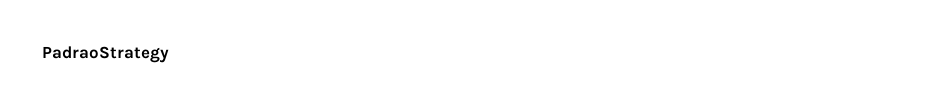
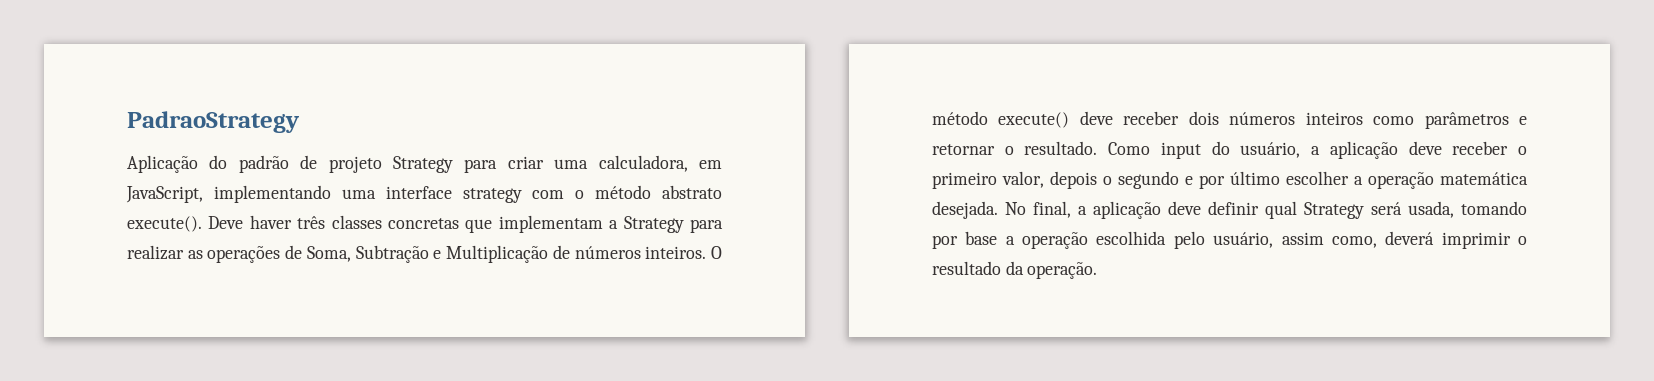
+ Aplicação do padrão de projeto Strategy para criar uma calculadora, em JavaScript, implementando uma interface strategy com o método abstrato execute(). Deve haver três classes concretas que implementam a Strategy para realizar as operações de Soma, Subtração e Multiplicação de números inteiros. O método execute() deve receber dois números inteiros como parâmetros e retornar o resultado. Como input do usuário, a aplicação deve receber o primeiro valor, depois o segundo e por último escolher a operação matemática desejada. No final, a aplicação deve definir qual Strategy será usada, tomando por base a operação escolhida pelo usuário, assim como, deverá imprimir o resultado da operação.

